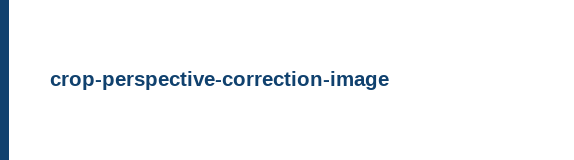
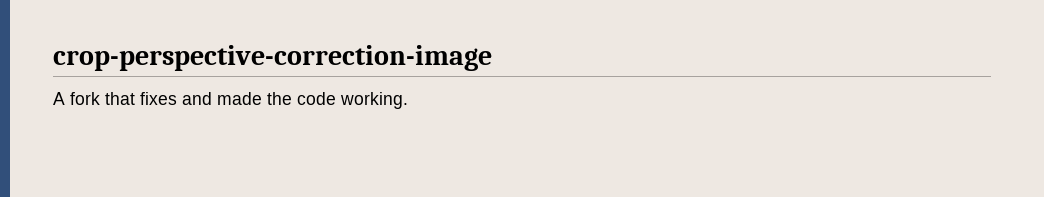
+ A fork that fixes and made the code working.

